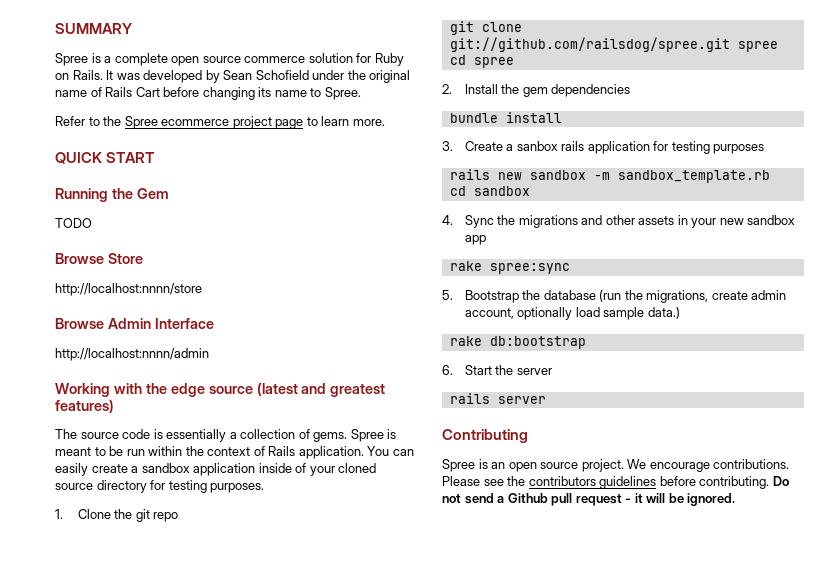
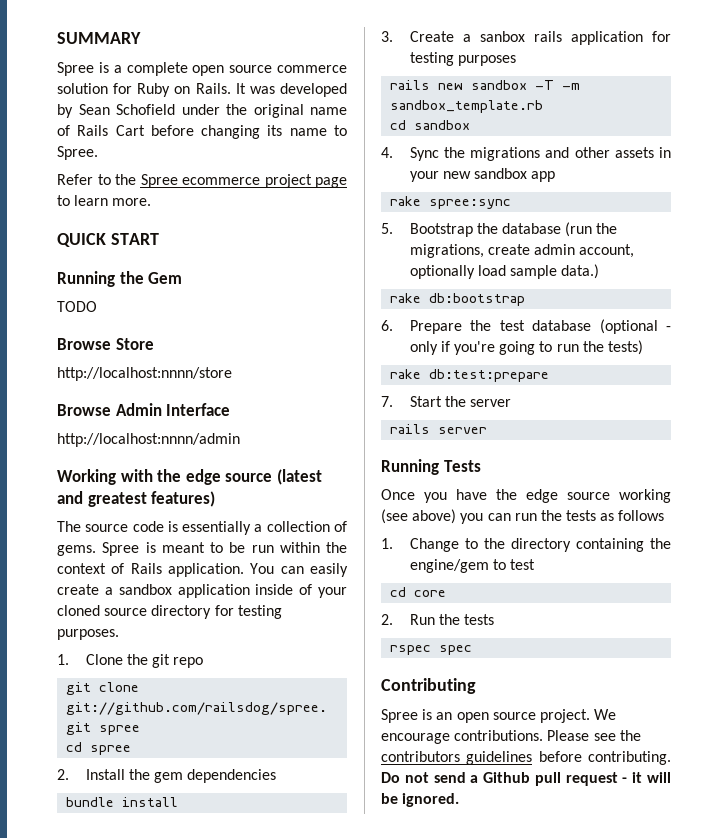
- rails new sandbox -m sandbox_template.rb
+ rails new sandbox -T -m sandbox_template.rb
- 6. Start the server
+ 6. Prepare the test database (optional - only if you're going to run the tests)
+ rake db:test:prepare
+ 7. Start the server
+ Running Tests
+ Once you have the edge source working (see above) you can run the tests as follows
+ 1. Change to the directory containing the engine/gem to test
+ cd core
+ 2. Run the tests
+ rspec spec

